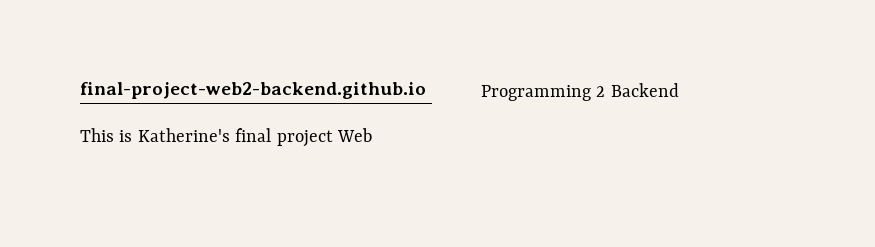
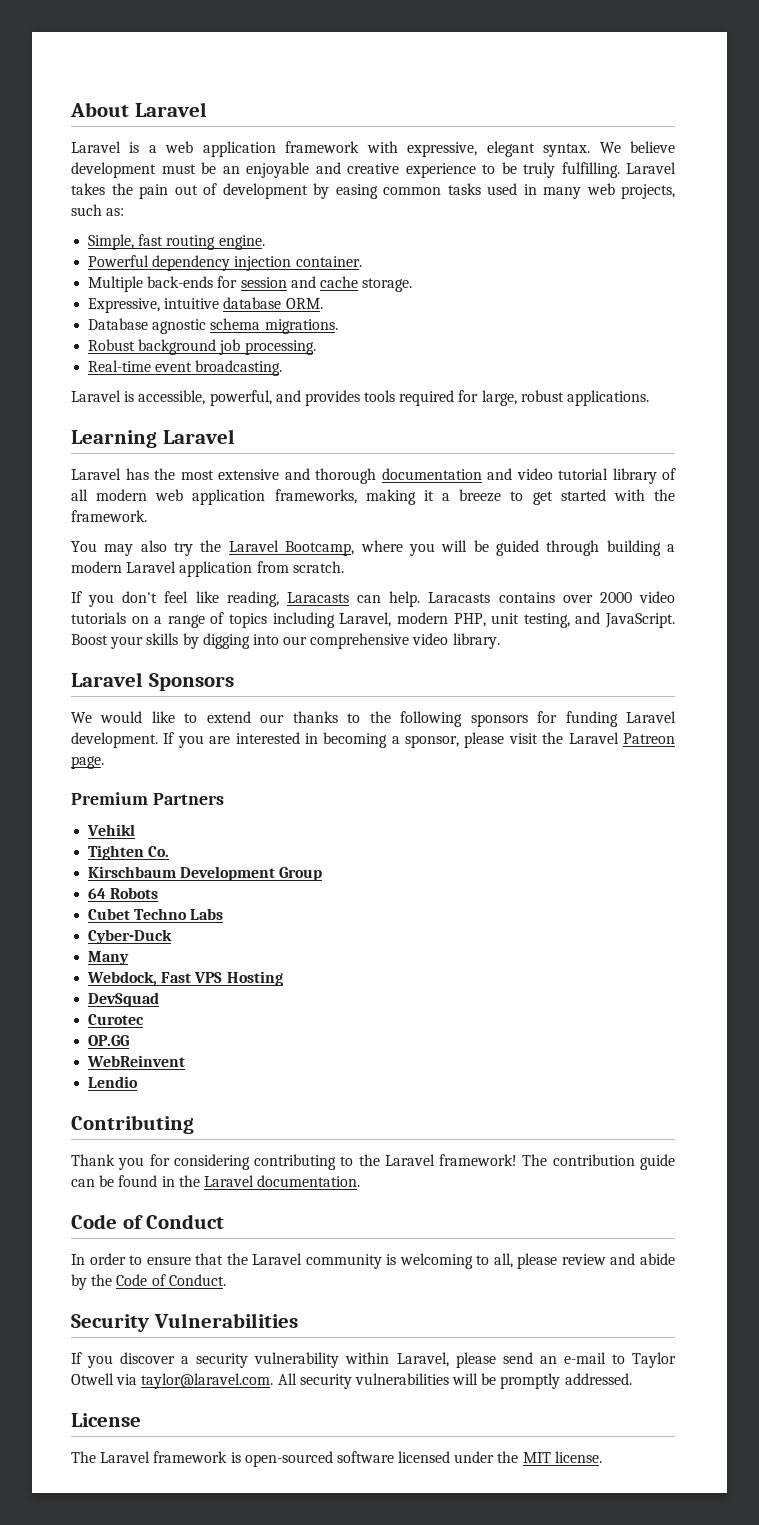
- final-project-web2-backend.github.io
- This is Katherine's final project Web Programming 2 Backend
+ About Laravel
+ Laravel is a web application framework with expressive, elegant syntax. We believe development must be an enjoyable and creative experience to be truly fulfilling. Laravel takes the pain out of development by easing common tasks used in many web projects, such as:
+ Simple, fast routing engine.
+ Powerful dependency injection container.
+ Multiple back-ends for session and cache storage.
+ Expressive, intuitive database ORM.
+ Database agnostic schema migrations.
+ Robust background job processing.
+ Real-time event broadcasting.
+ Laravel is accessible, powerful, and provides tools required for large, robust applications.
+ Learning Laravel
+ Laravel has the most extensive and thorough documentation and video tutorial library of all modern web application frameworks, making it a breeze to get started with the framework.
+ You may also try the Laravel Bootcamp, where you will be guided through building a modern Laravel application from scratch.
+ If you don't feel like reading, Laracasts can help. Laracasts contains over 2000 video tutorials on a range of topics including Laravel, modern PHP, unit testing, and JavaScript. Boost your skills by digging into our comprehensive video library.
+ Laravel Sponsors
+ We would like to extend our thanks to the following sponsors for funding Laravel development. If you are interested in becoming a sponsor, please visit the Laravel Patreon page.
+ Premium Partners
+ Vehikl
+ Tighten Co.
+ Kirschbaum Development Group
+ 64 Robots
+ Cubet Techno Labs
+ Cyber-Duck
+ Many
+ Webdock, Fast VPS Hosting
+ DevSquad
+ Curotec
+ OP.GG
+ WebReinvent
+ Lendio
+ Contributing
+ Thank you for considering contributing to the Laravel framework! The contribution guide can be found in the Laravel documentation.
+ Code of Conduct
+ In order to ensure that the Laravel community is welcoming to all, please review and abide by the Code of Conduct.
+ Security Vulnerabilities
+ If you discover a security vulnerability within Laravel, please send an e-mail to Taylor Otwell via taylor@laravel.com. All security vulnerabilities will be promptly addressed.
+ License
+ The Laravel framework is open-sourced software licensed under the MIT license.

